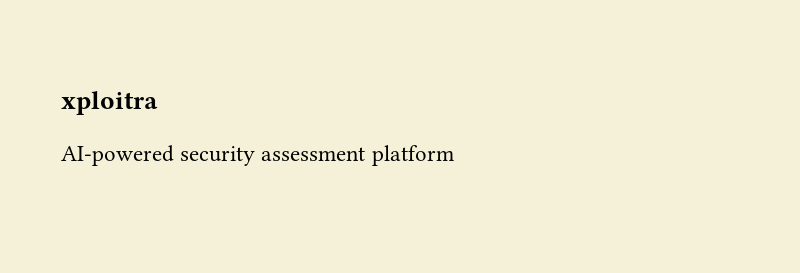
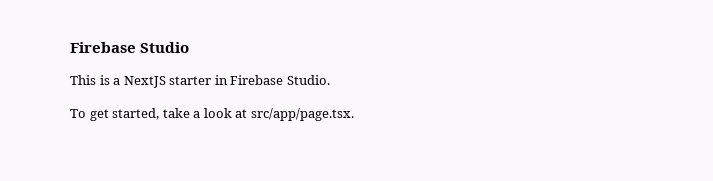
- xploitra
- AI-powered security assessment platform
+ Firebase Studio
+ This is a NextJS starter in Firebase Studio.
+ To get started, take a look at src/app/page.tsx.

